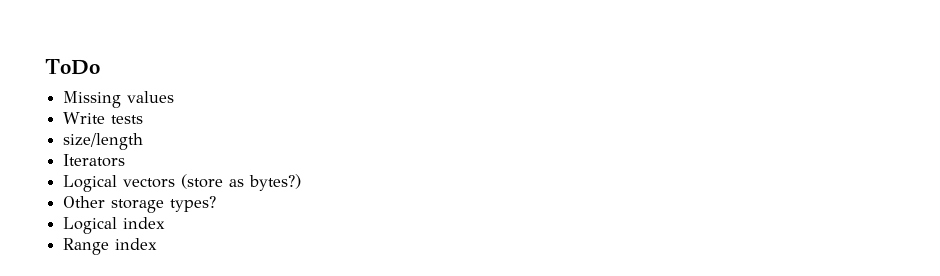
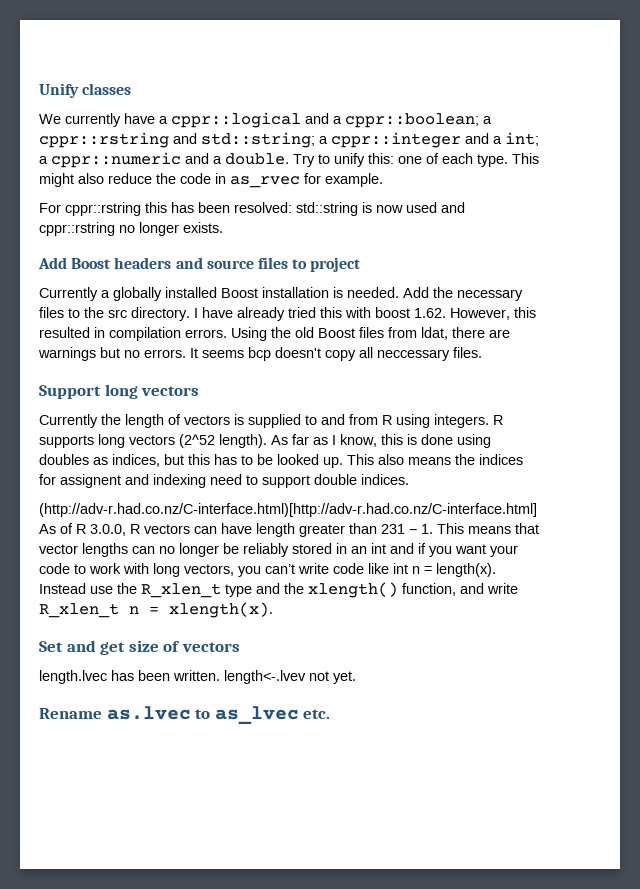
- ToDo
- Missing values
- Write tests
- size/length
- Iterators
- Logical vectors (store as bytes?)
- Other storage types?
- Logical index
- Range index
+ Unify classes
+ We currently have a cppr::logical and a cppr::boolean; a cppr::rstring and std::string; a cppr::integer and a int; a cppr::numeric and a double. Try to unify this: one of each type. This might also reduce the code in as_rvec for example.
+ For cppr::rstring this has been resolved: std::string is now used and cppr::rstring no longer exists.
+ Add Boost headers and source files to project
+ Currently a globally installed Boost installation is needed. Add the necessary files to the src directory. I have already tried this with boost 1.62. However, this resulted in compilation errors. Using the old Boost files from ldat, there are warnings but no errors. It seems bcp doesn't copy all neccessary files.
+ Support long vectors
+ Currently the length of vectors is supplied to and from R using integers. R supports long vectors (2^52 length). As far as I know, this is done using doubles as indices, but this has to be looked up. This also means the indices for assignent and indexing need to support double indices.
+ (http://adv-r.had.co.nz/C-interface.html)[http://adv-r.had.co.nz/C-interface.html] As of R 3.0.0, R vectors can have length greater than 231 − 1. This means that vector lengths can no longer be reliably stored in an int and if you want your code to work with long vectors, you can’t write code like int n = length(x). Instead use the R_xlen_t type and the xlength() function, and write R_xlen_t n = xlength(x).
+ Set and get size of vectors
+ length.lvec has been written. length<-.lvev not yet.
+ Rename as.lvec to as_lvec etc.

